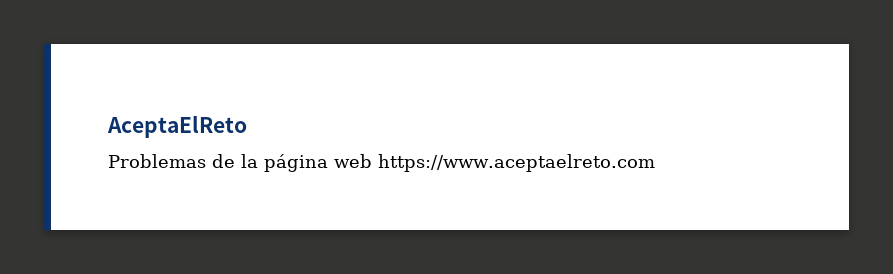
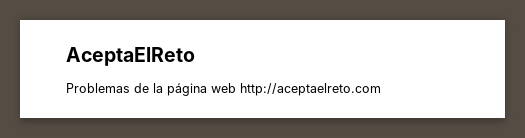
- Problemas de la página web https://www.aceptaelreto.com
+ Problemas de la página web http://aceptaelreto.com

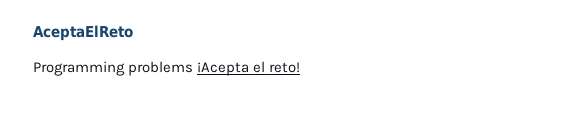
- Problemas de la página web http://aceptaelreto.com
+ Programming problems ¡Acepta el reto!

